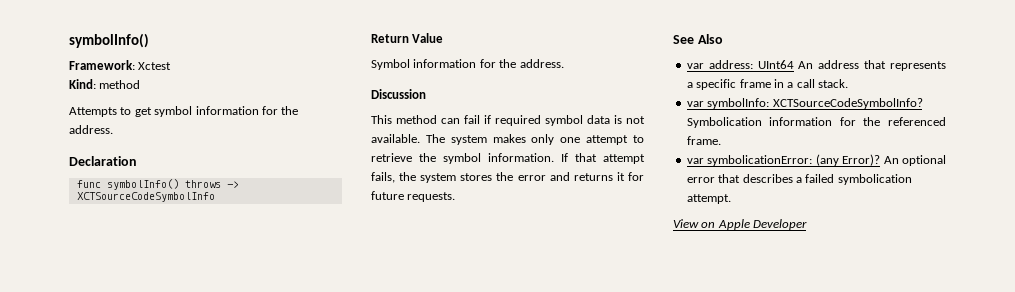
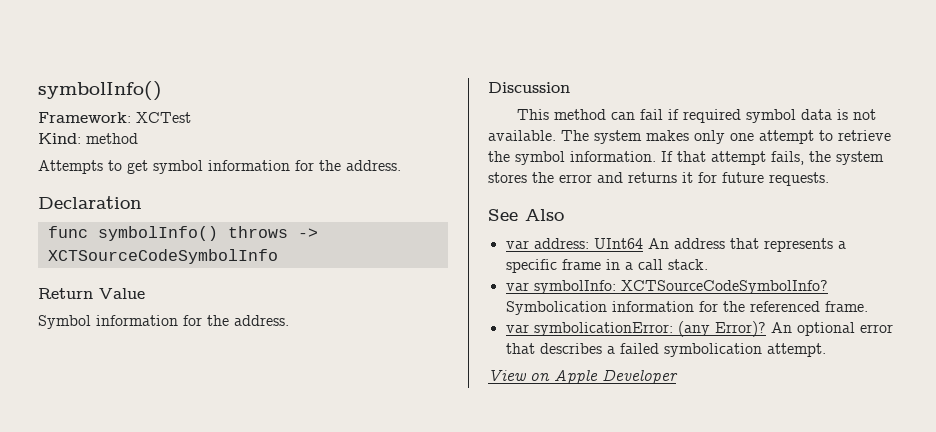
- Framework: Xctest
+ Framework: XCTest

